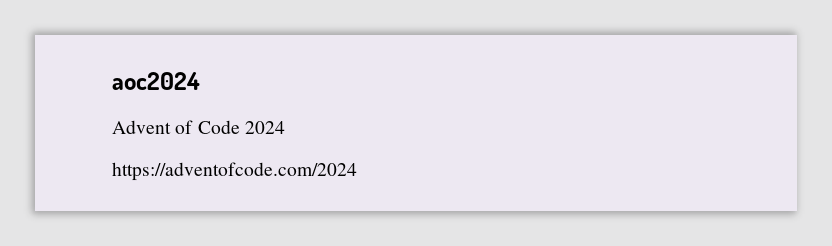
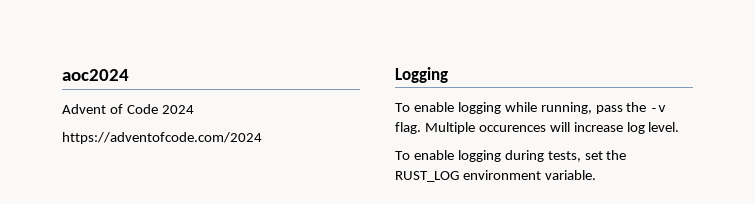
+ Logging
+ To enable logging while running, pass the -v flag. Multiple occurences will increase log level.
+ To enable logging during tests, set the RUST_LOG environment variable.

